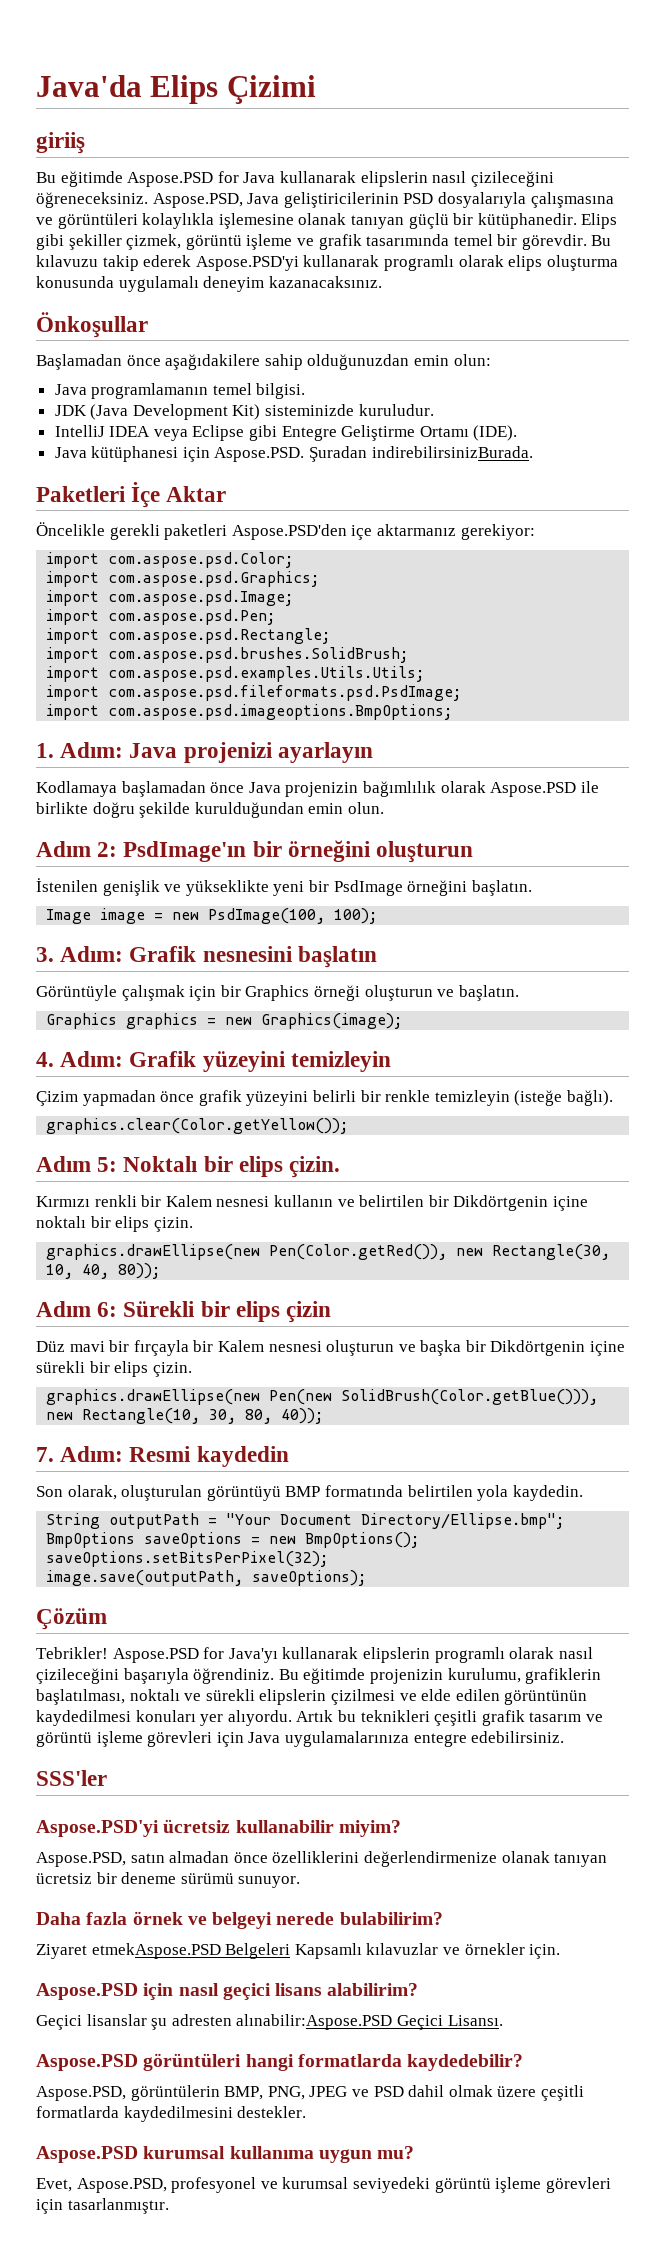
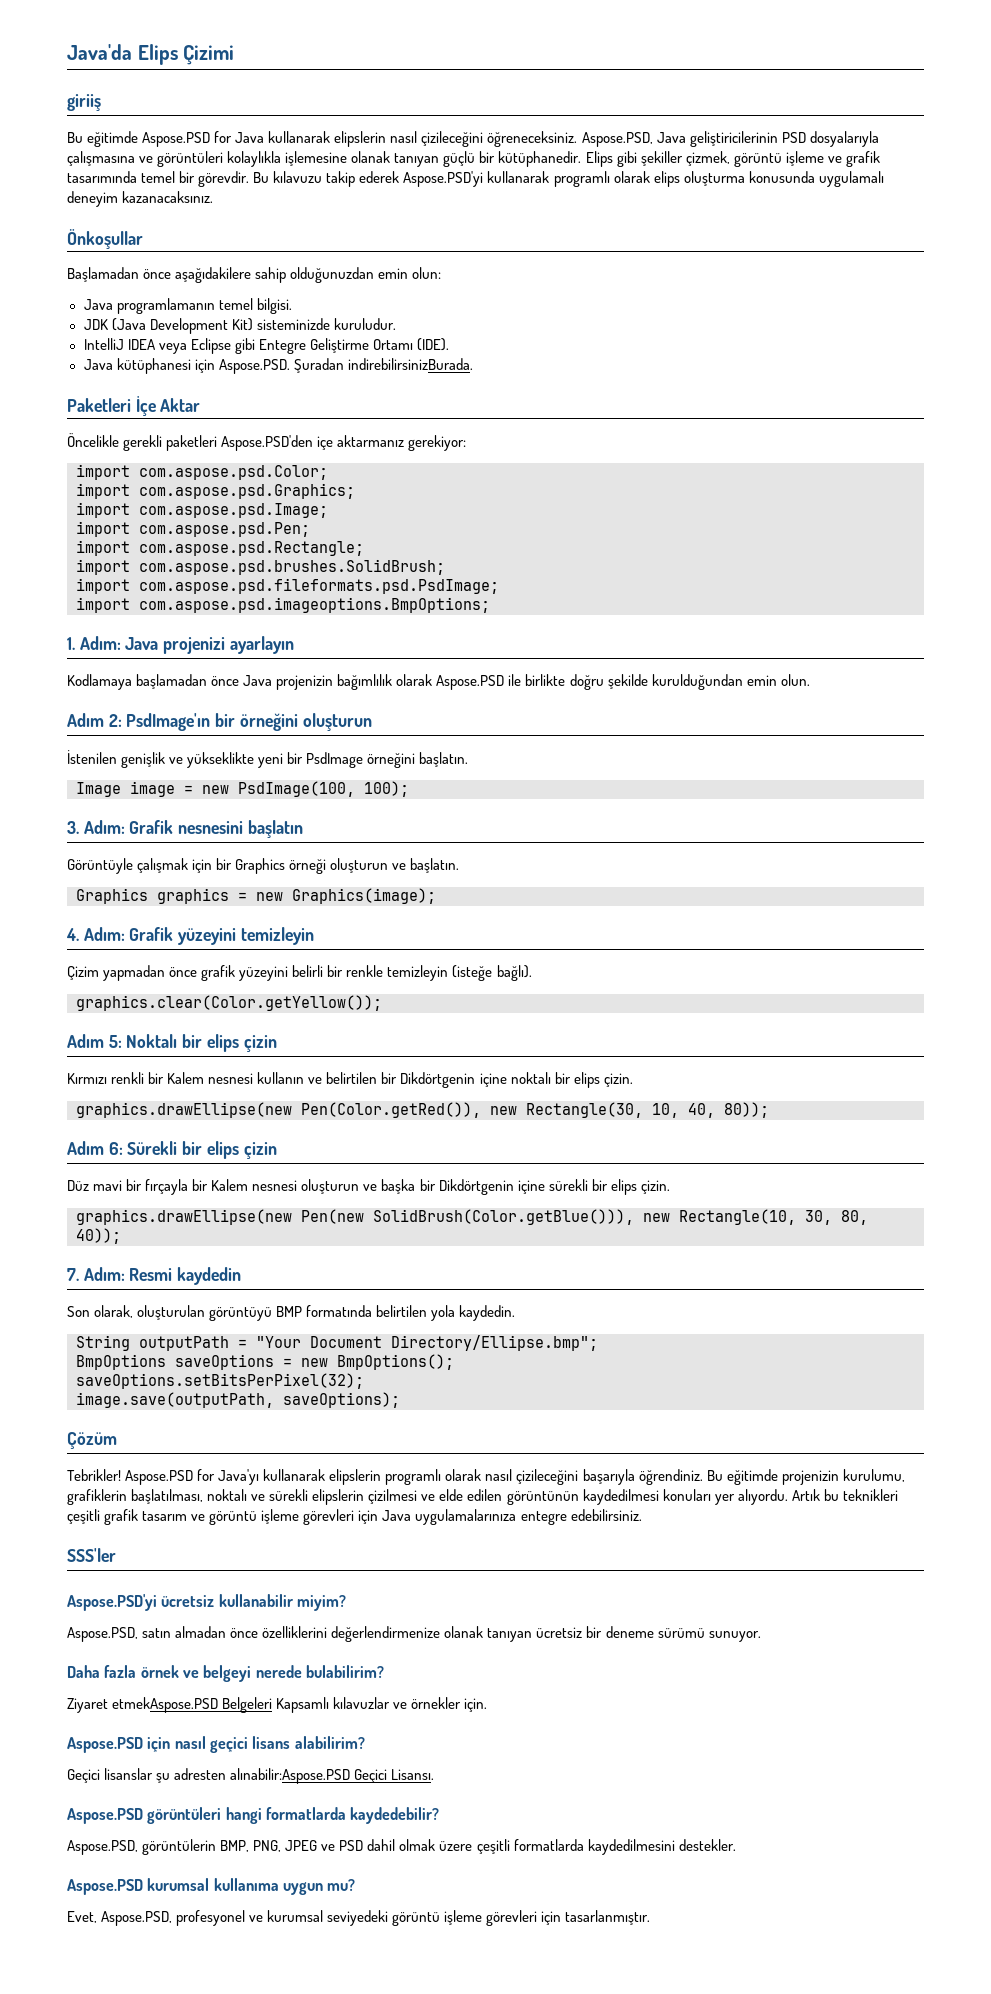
- import com.aspose.psd.examples.Utils.Utils;
- Adım 5: Noktalı bir elips çizin.
+ Adım 5: Noktalı bir elips çizin

